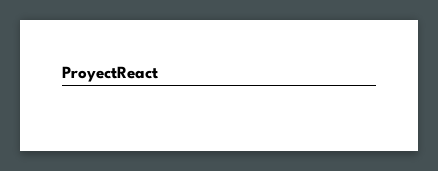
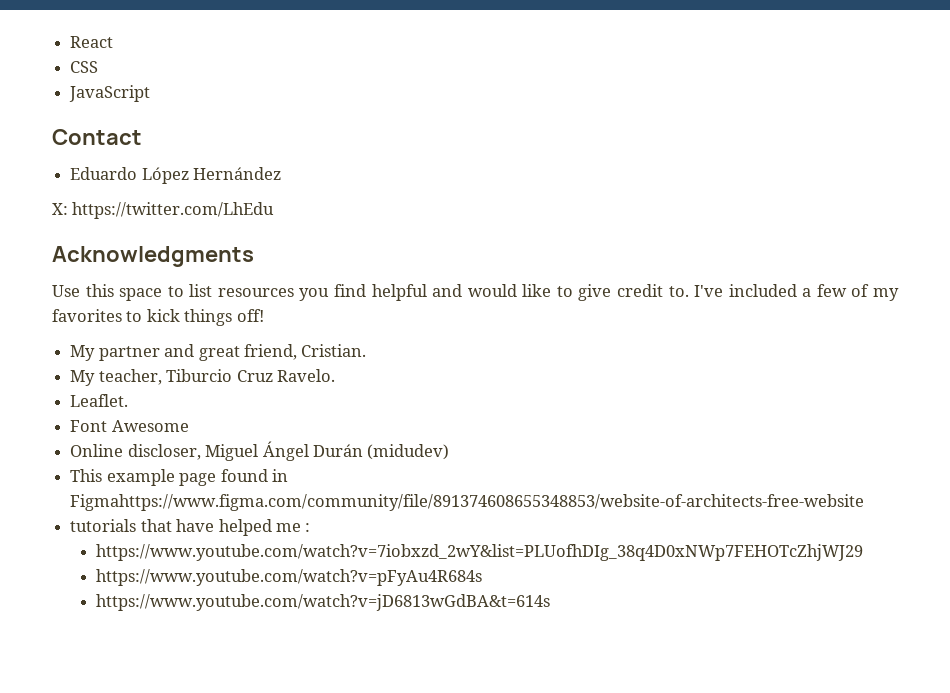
- ProyectReact
+ React
+ CSS
+ JavaScript
+ Contact
+ Eduardo López Hernández
+ X: https://twitter.com/LhEdu
+ Acknowledgments
+ Use this space to list resources you find helpful and would like to give credit to. I've included a few of my favorites to kick things off!
+ My partner and great friend, Cristian.
+ My teacher, Tiburcio Cruz Ravelo.
+ Leaflet.
+ Font Awesome
+ Online discloser, Miguel Ángel Durán (midudev)
+ This example page found in Figmahttps://www.figma.com/community/file/891374608655348853/website-of-architects-free-website
+ tutorials that have helped me :
+ https://www.youtube.com/watch?v=7iobxzd_2wY&list=PLUofhDIg_38q4D0xNWp7FEHOTcZhjWJ29
+ https://www.youtube.com/watch?v=pFyAu4R684s
+ https://www.youtube.com/watch?v=jD6813wGdBA&t=614s

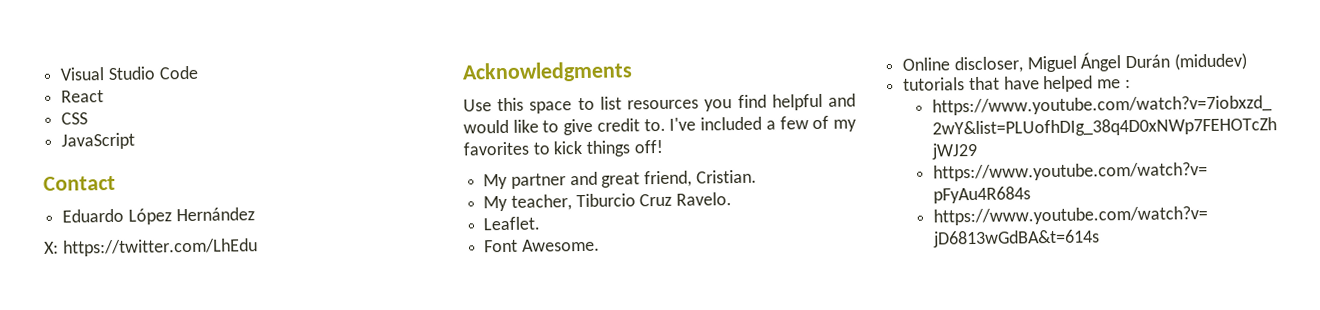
+ Visual Studio Code
- Font Awesome
+ Font Awesome.
- This example page found in Figmahttps://www.figma.com/community/file/891374608655348853/website-of-architects-free-website

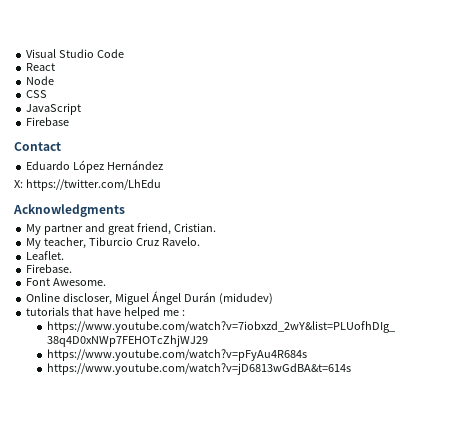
+ Node
+ Firebase
- Use this space to list resources you find helpful and would like to give credit to. I've included a few of my favorites to kick things off!
+ Firebase.

